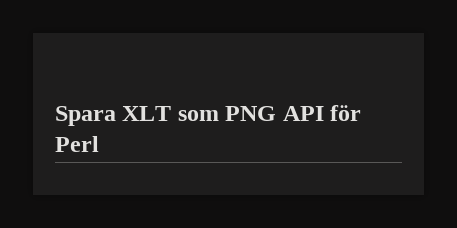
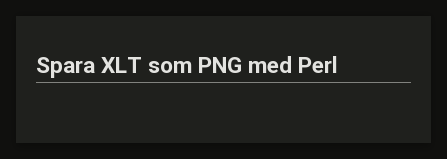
- Spara XLT som PNG API för Perl
+ Spara XLT som PNG med Perl

